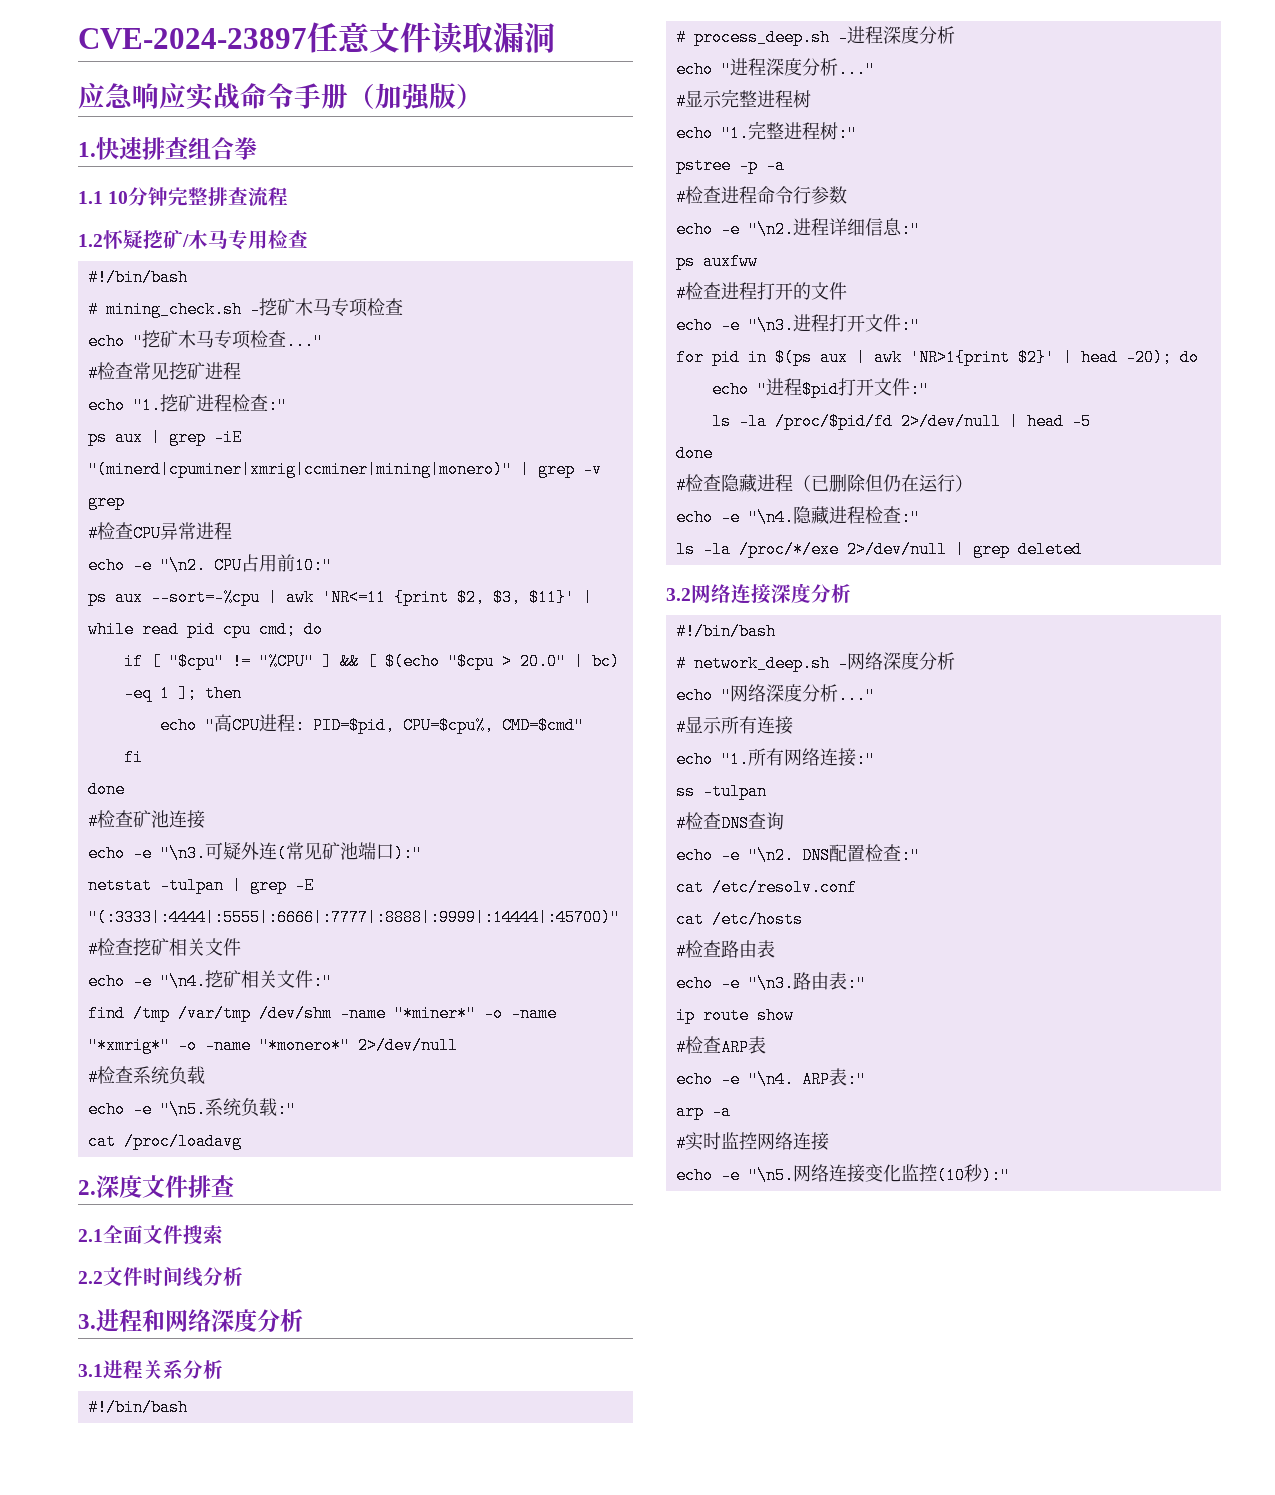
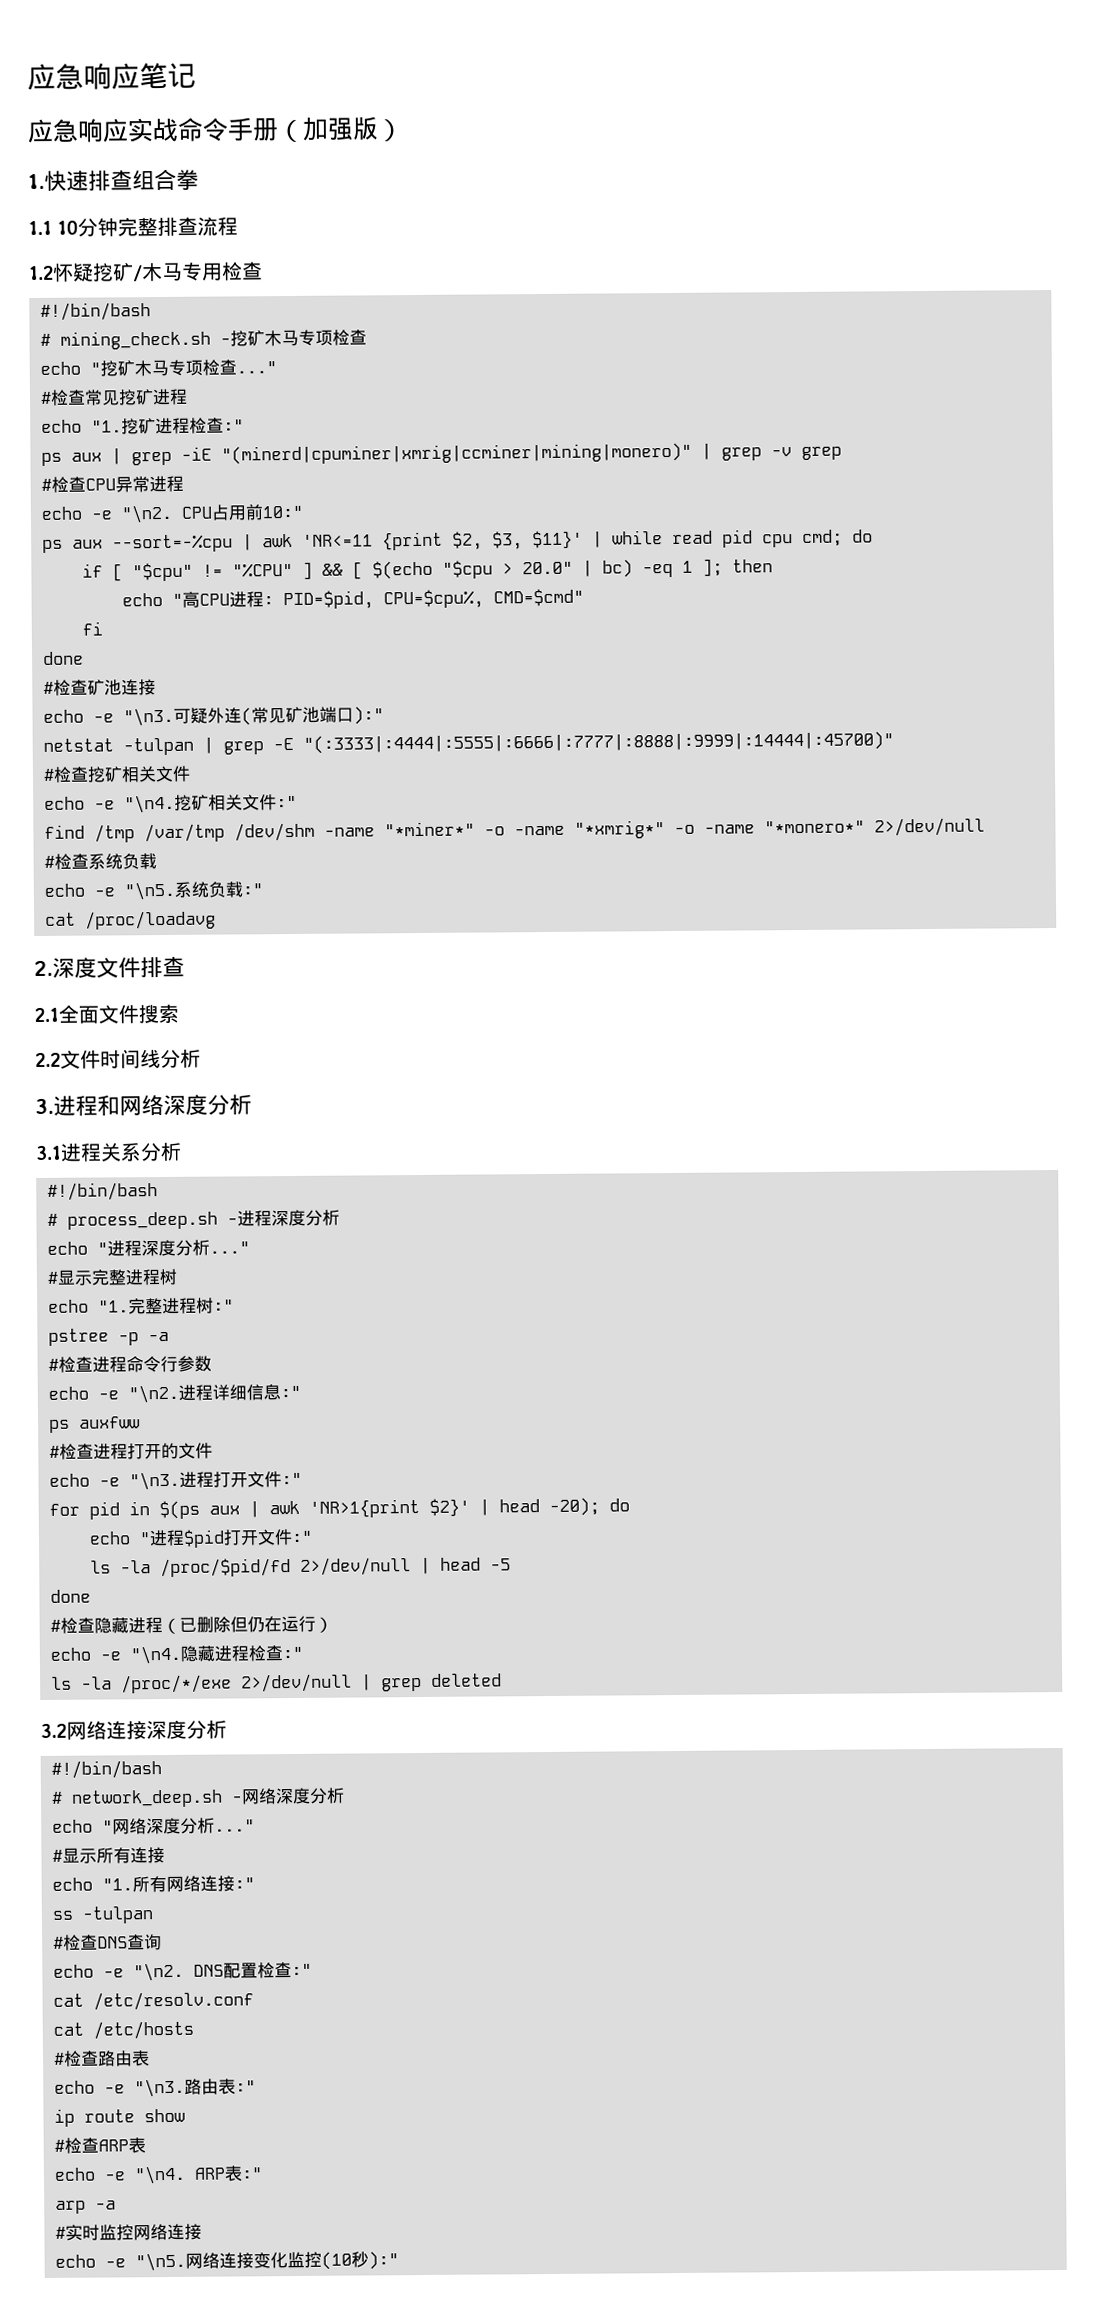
- CVE-2024-23897任意文件读取漏洞
+ 应急响应笔记

